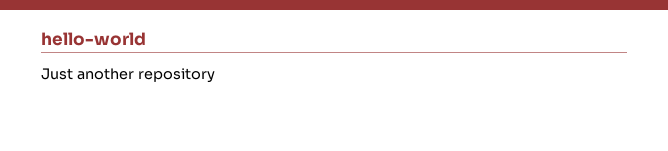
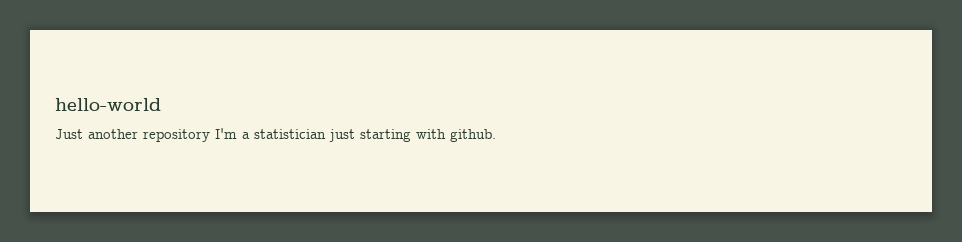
- Just another repository
+ Just another repository I'm a statistician just starting with github.

